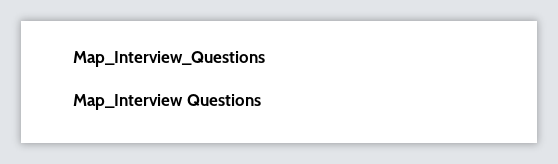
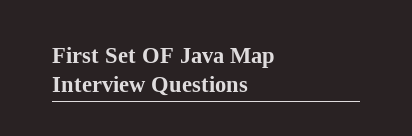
- Map_Interview_Questions
- Map_Interview Questions
+ First Set OF Java Map Interview Questions

